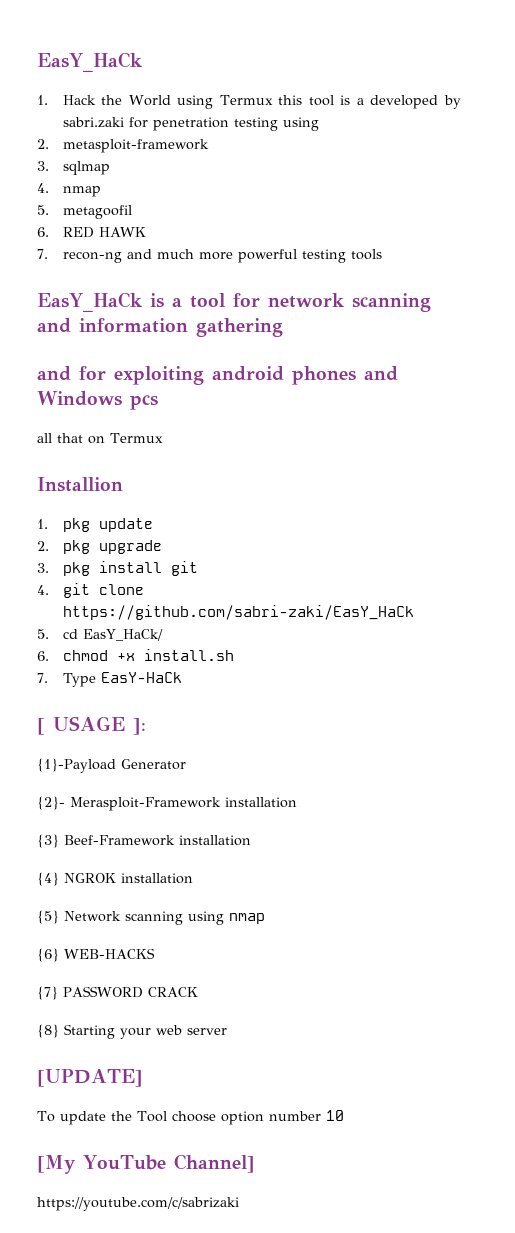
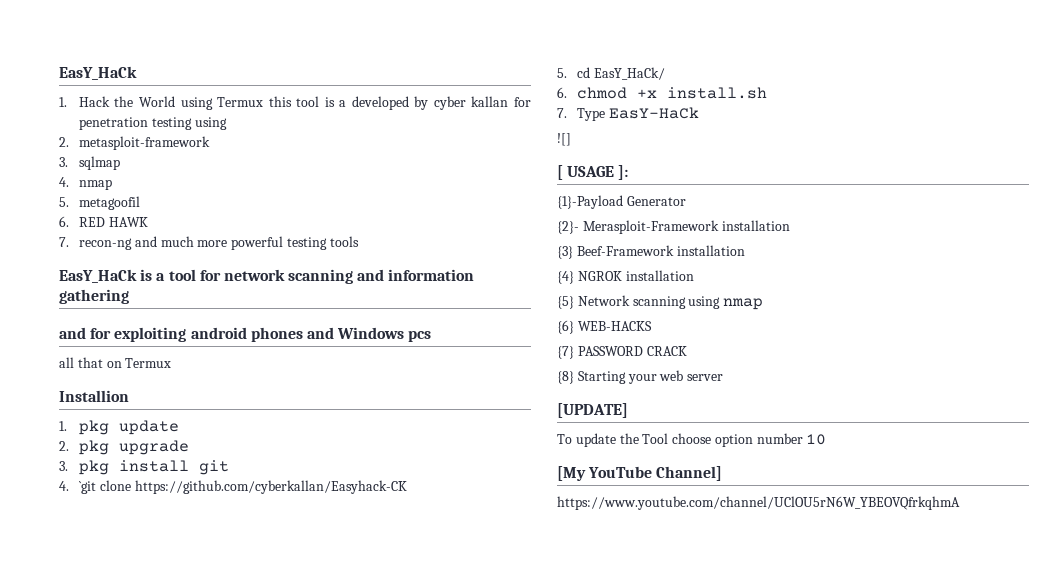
- 1. Hack the World using Termux this tool is a developed by sabri.zaki for penetration testing using
+ 1. Hack the World using Termux this tool is a developed by cyber kallan for penetration testing using
- 4. git clone https://github.com/sabri-zaki/EasY_HaCk
+ 4. `git clone https://github.com/cyberkallan/Easyhack-CK
+ ![]
- https://youtube.com/c/sabrizaki
+ https://www.youtube.com/channel/UClOU5rN6W_YBEOVQfrkqhmA

